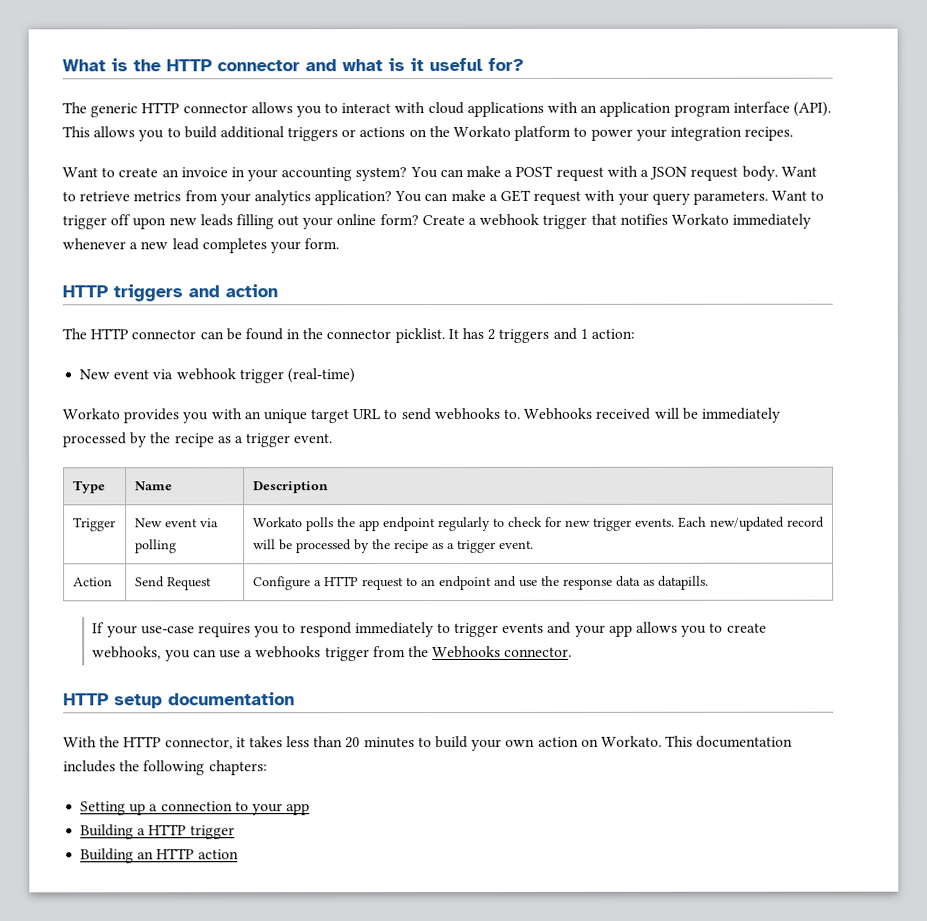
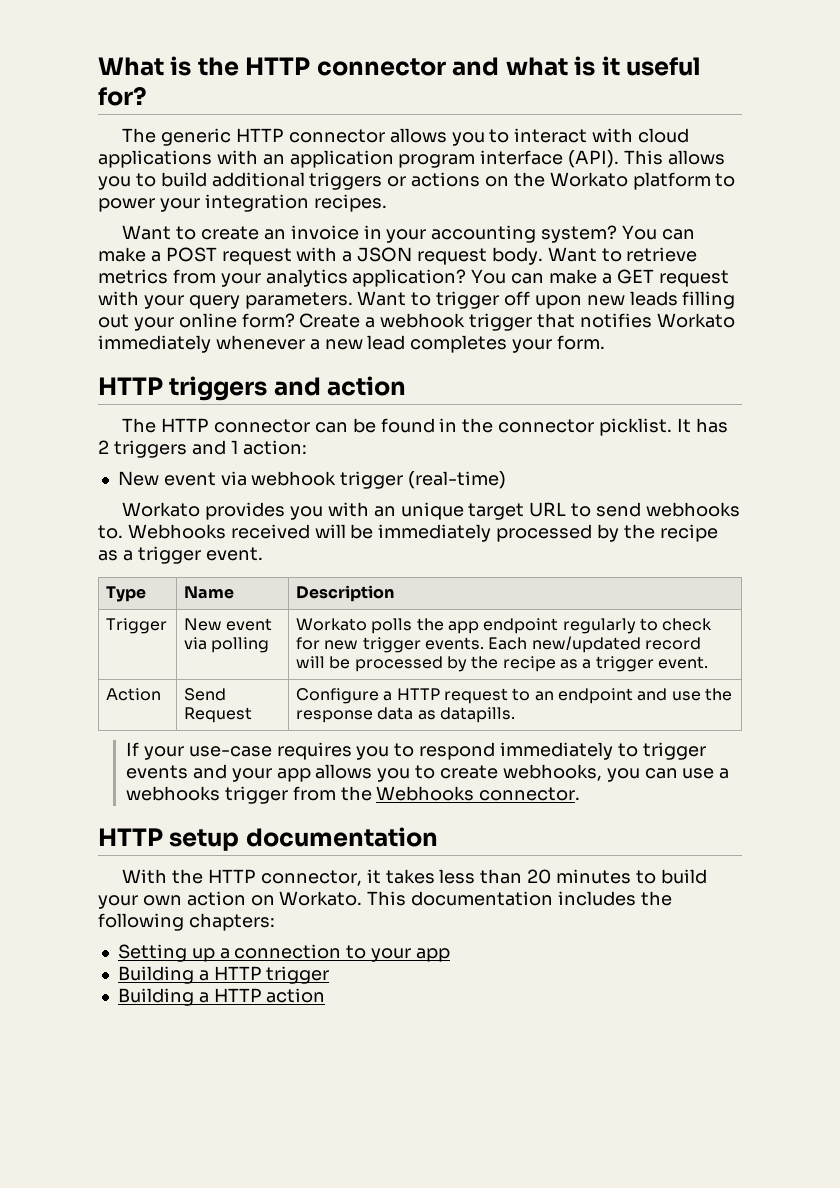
- Building an HTTP action
+ Building a HTTP action

